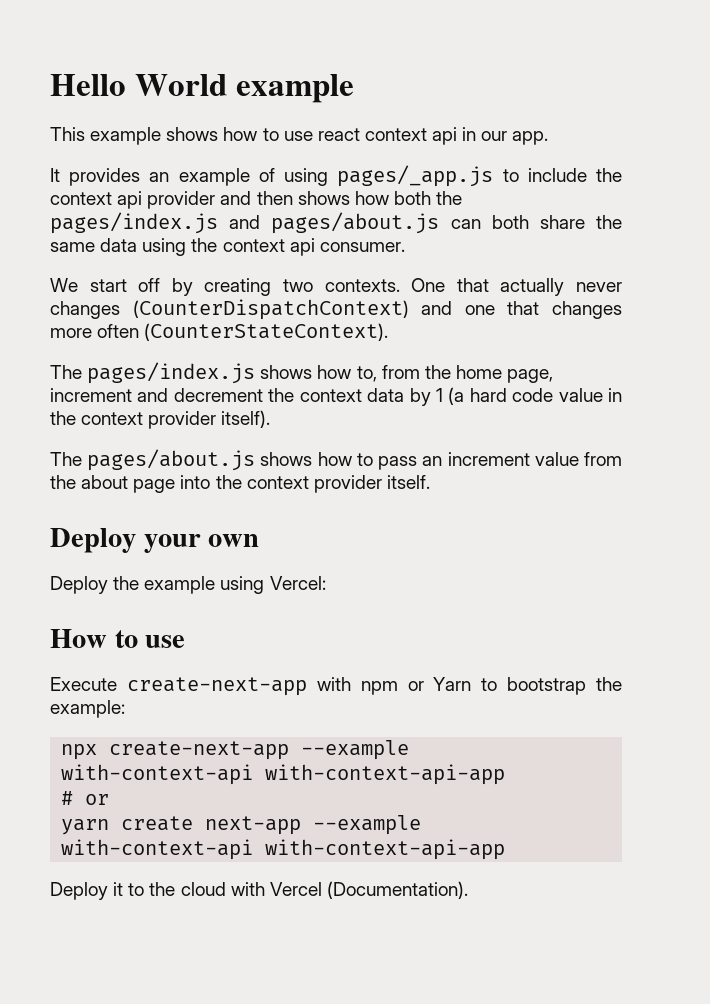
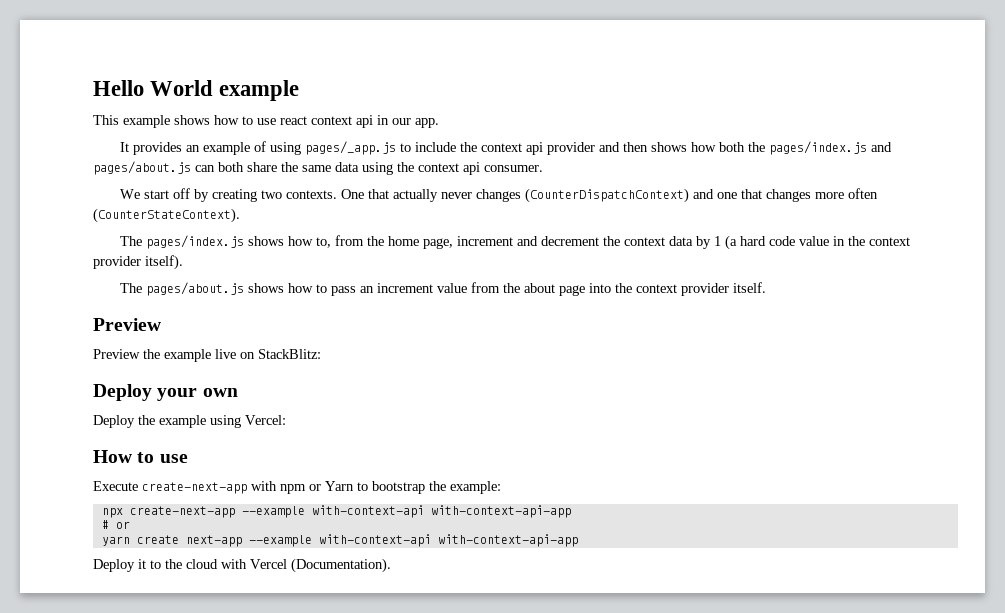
  The pages/about.js shows how to pass an increment value from the about page into the context provider itself.
+ Preview
+ Preview the example live on StackBlitz:

